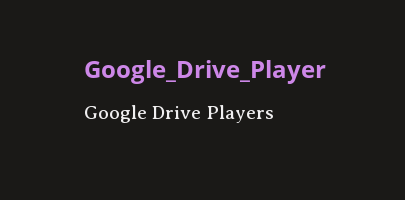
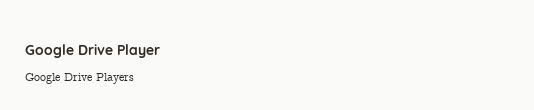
- Google_Drive_Player
+ Google Drive Player

